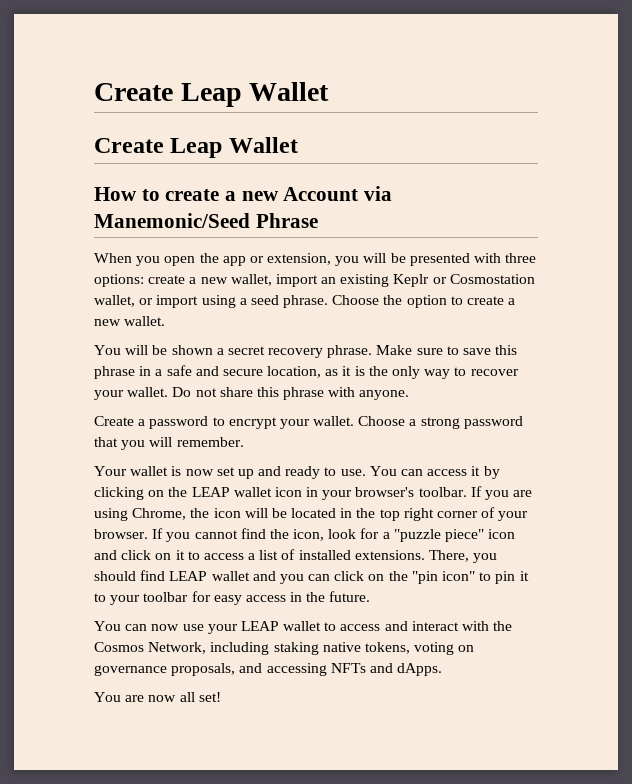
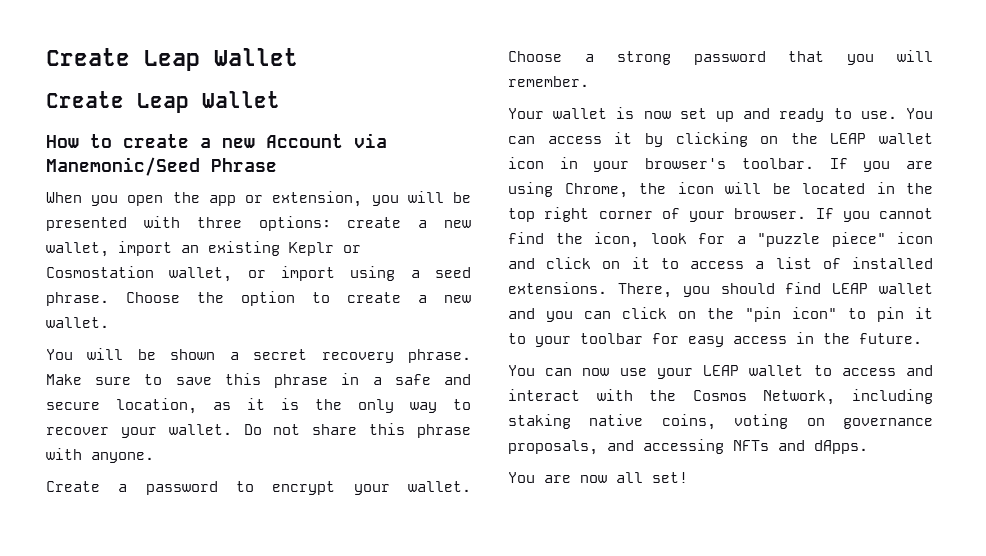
- You can now use your LEAP wallet to access and interact with the Cosmos Network, including staking native tokens, voting on governance proposals, and accessing NFTs and dApps.
+ You can now use your LEAP wallet to access and interact with the Cosmos Network, including staking native coins, voting on governance proposals, and accessing NFTs and dApps.

